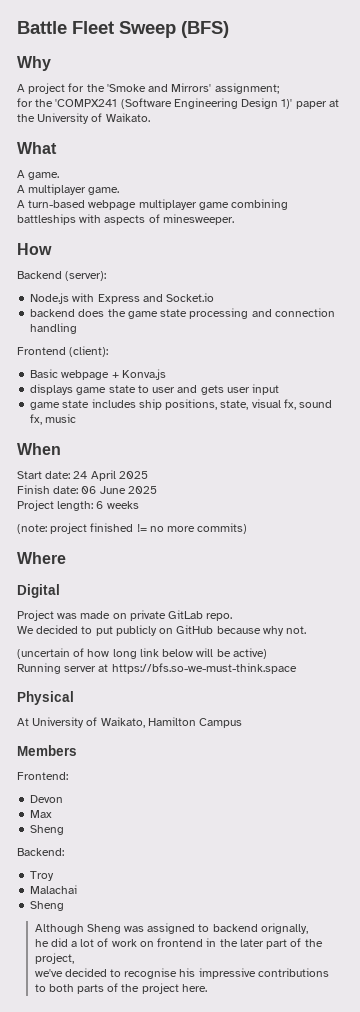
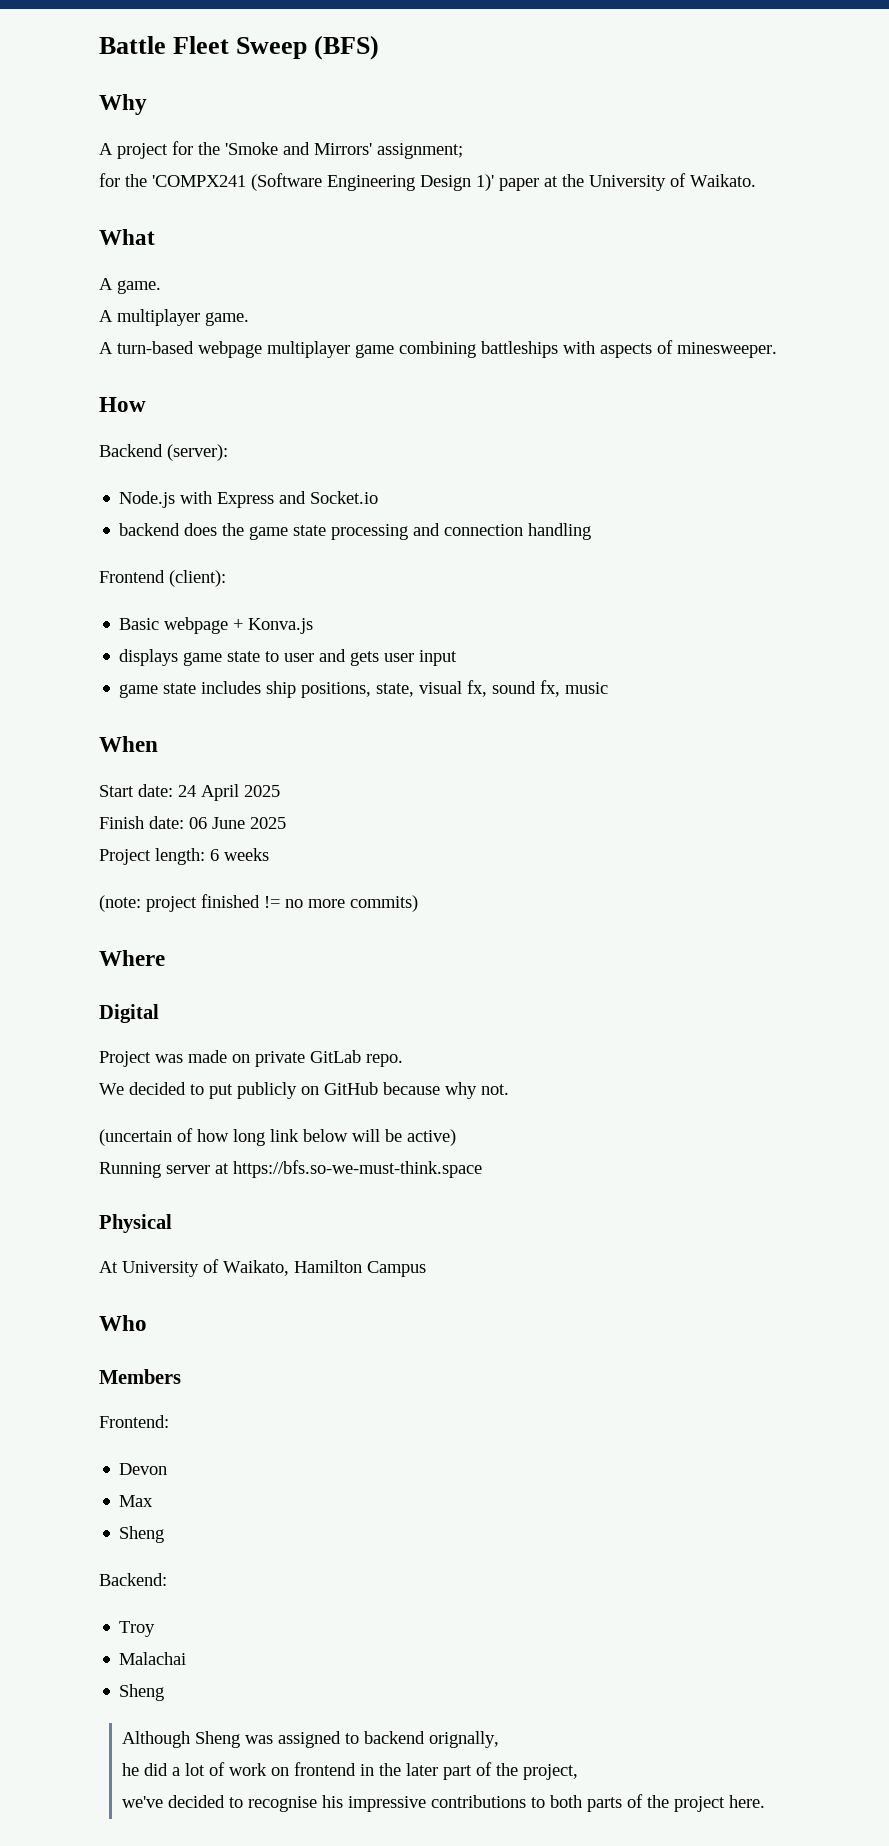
+ Who

